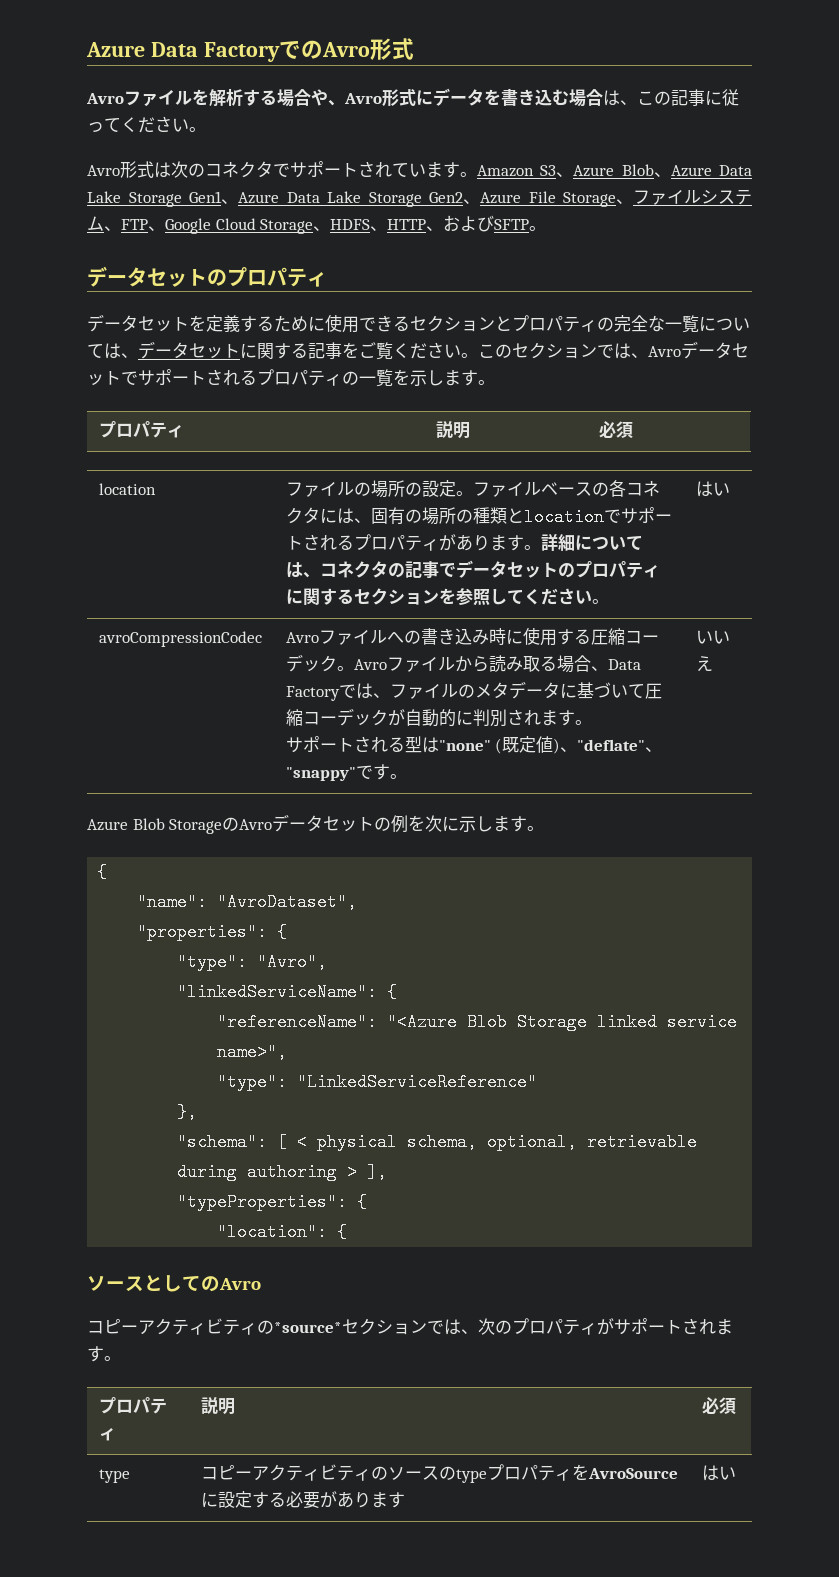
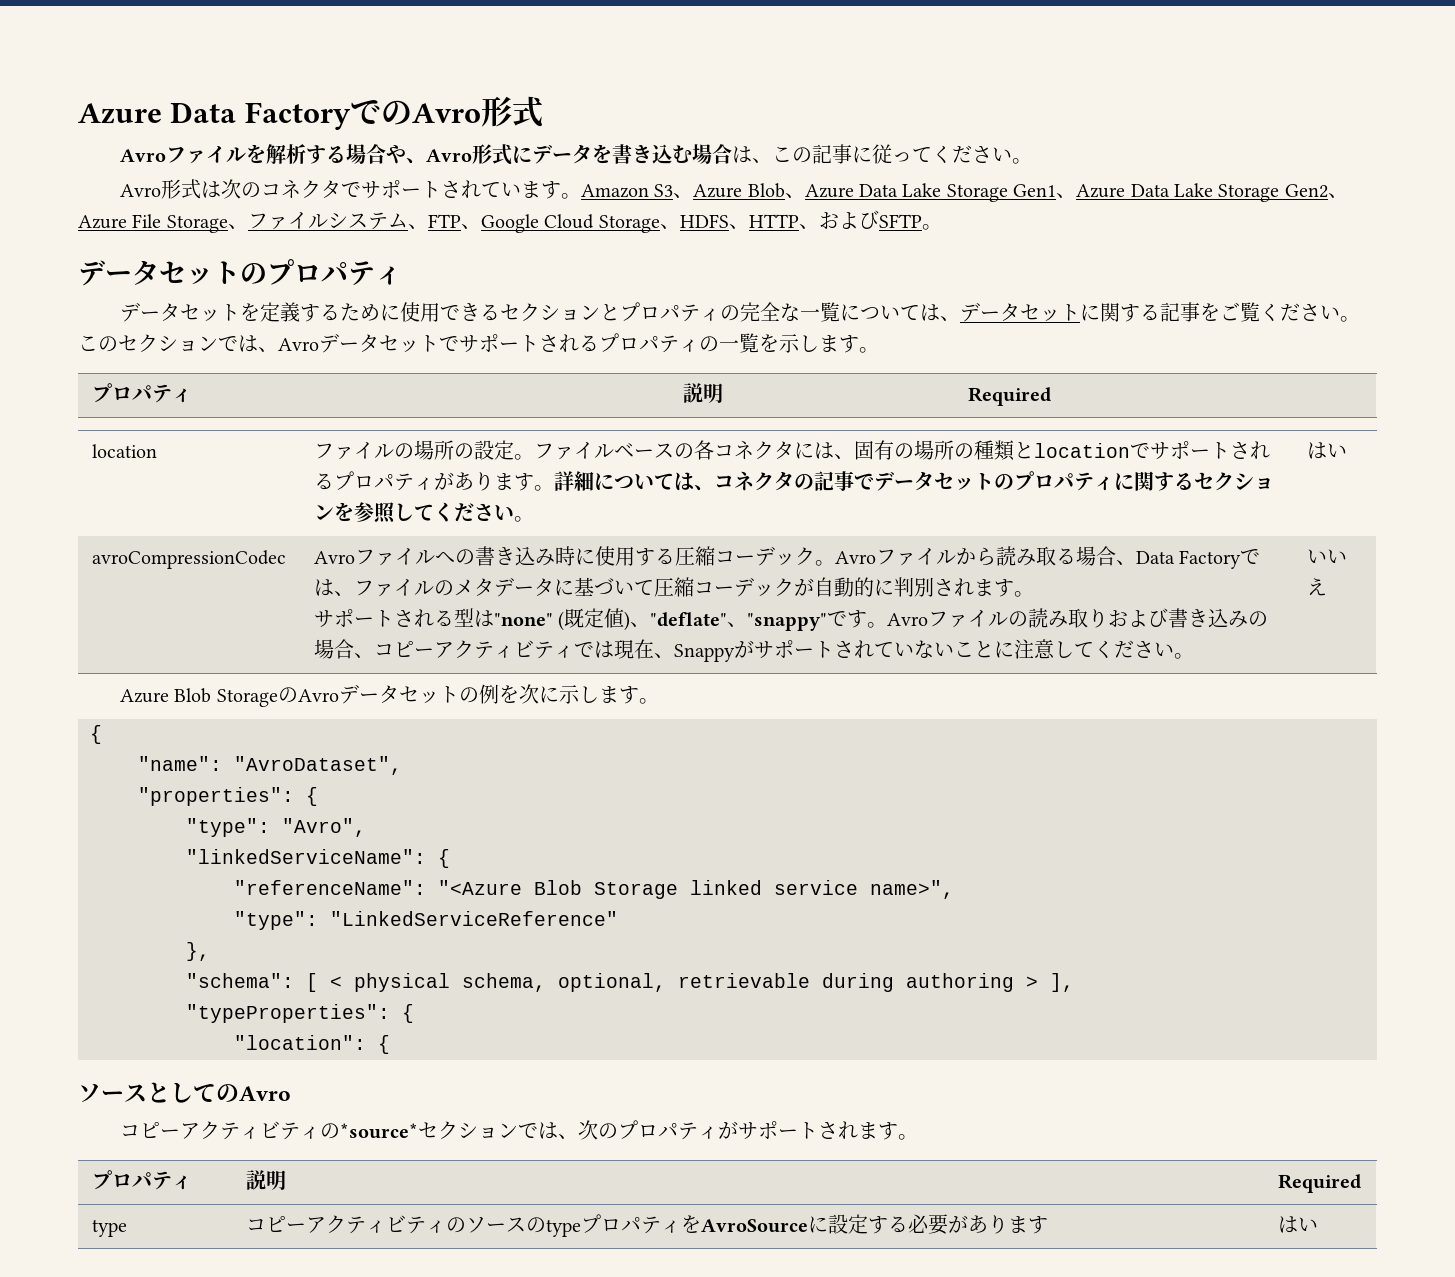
  このセクションでは、Avroデータセットでサポートされるプロパティの一覧を示します。
- プロパティ | 説明 | 必須
+ プロパティ | 説明 | Required
+ Avroファイルの読み取りおよび書き込みの場合、コピーアクティビティでは現在、Snappyがサポートされていないことに注意してください。
  コピーアクティビティの*source*セクションでは、次のプロパティがサポートされます。
- プロパティ | 説明 | 必須
+ プロパティ | 説明 | Required

